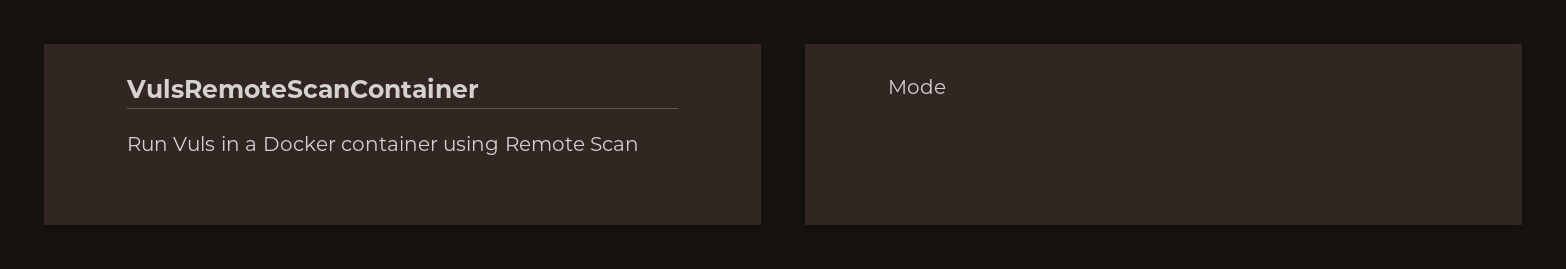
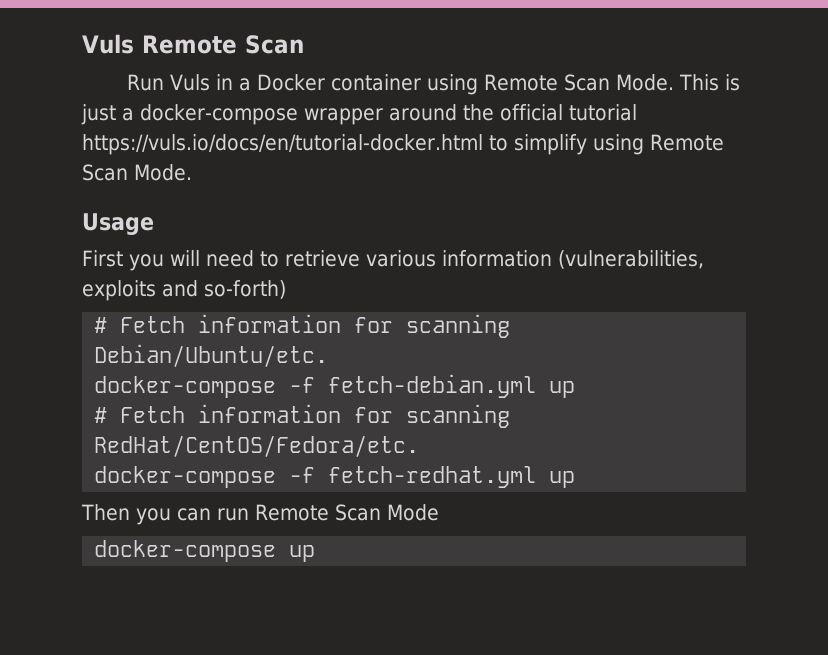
- VulsRemoteScanContainer
+ Vuls Remote Scan
- Run Vuls in a Docker container using Remote Scan Mode
+ Run Vuls in a Docker container using Remote Scan Mode. This is just a docker-compose wrapper around the official tutorial https://vuls.io/docs/en/tutorial-docker.html to simplify using Remote Scan Mode.
+ Usage
+ First you will need to retrieve various information (vulnerabilities, exploits and so-forth)
+ # Fetch information for scanning Debian/Ubuntu/etc.
+ docker-compose -f fetch-debian.yml up
+ # Fetch information for scanning RedHat/CentOS/Fedora/etc.
+ docker-compose -f fetch-redhat.yml up
+ Then you can run Remote Scan Mode
+ docker-compose up

